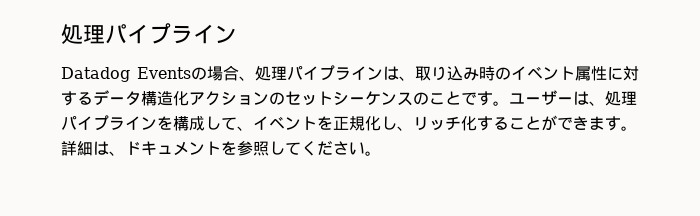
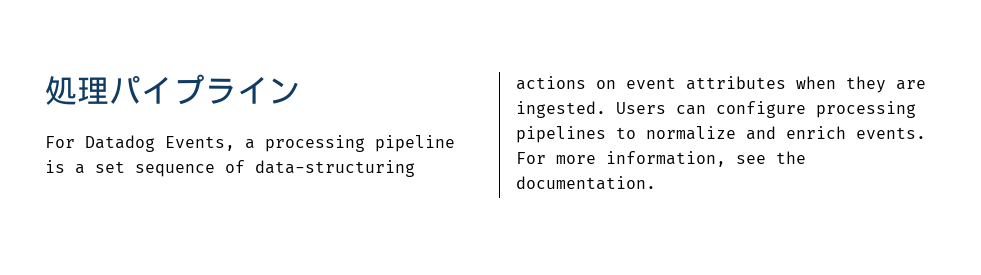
- Datadog Eventsの場合、処理パイプラインは、取り込み時のイベント属性に対するデータ構造化アクションのセットシーケンスのことです。ユーザーは、処理パイプラインを構成して、イベントを正規化し、リッチ化することができます。詳細は、ドキュメントを参照してください。
+ For Datadog Events, a processing pipeline is a set sequence of data-structuring actions on event attributes when they are ingested. Users can configure processing pipelines to normalize and enrich events. For more information, see the documentation.

